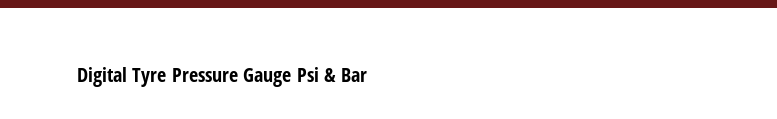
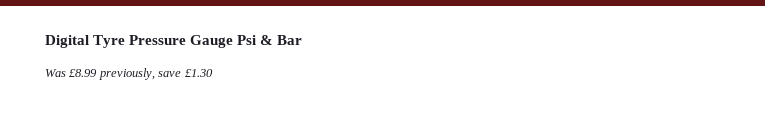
+ Was £8.99 previously, save £1.30

